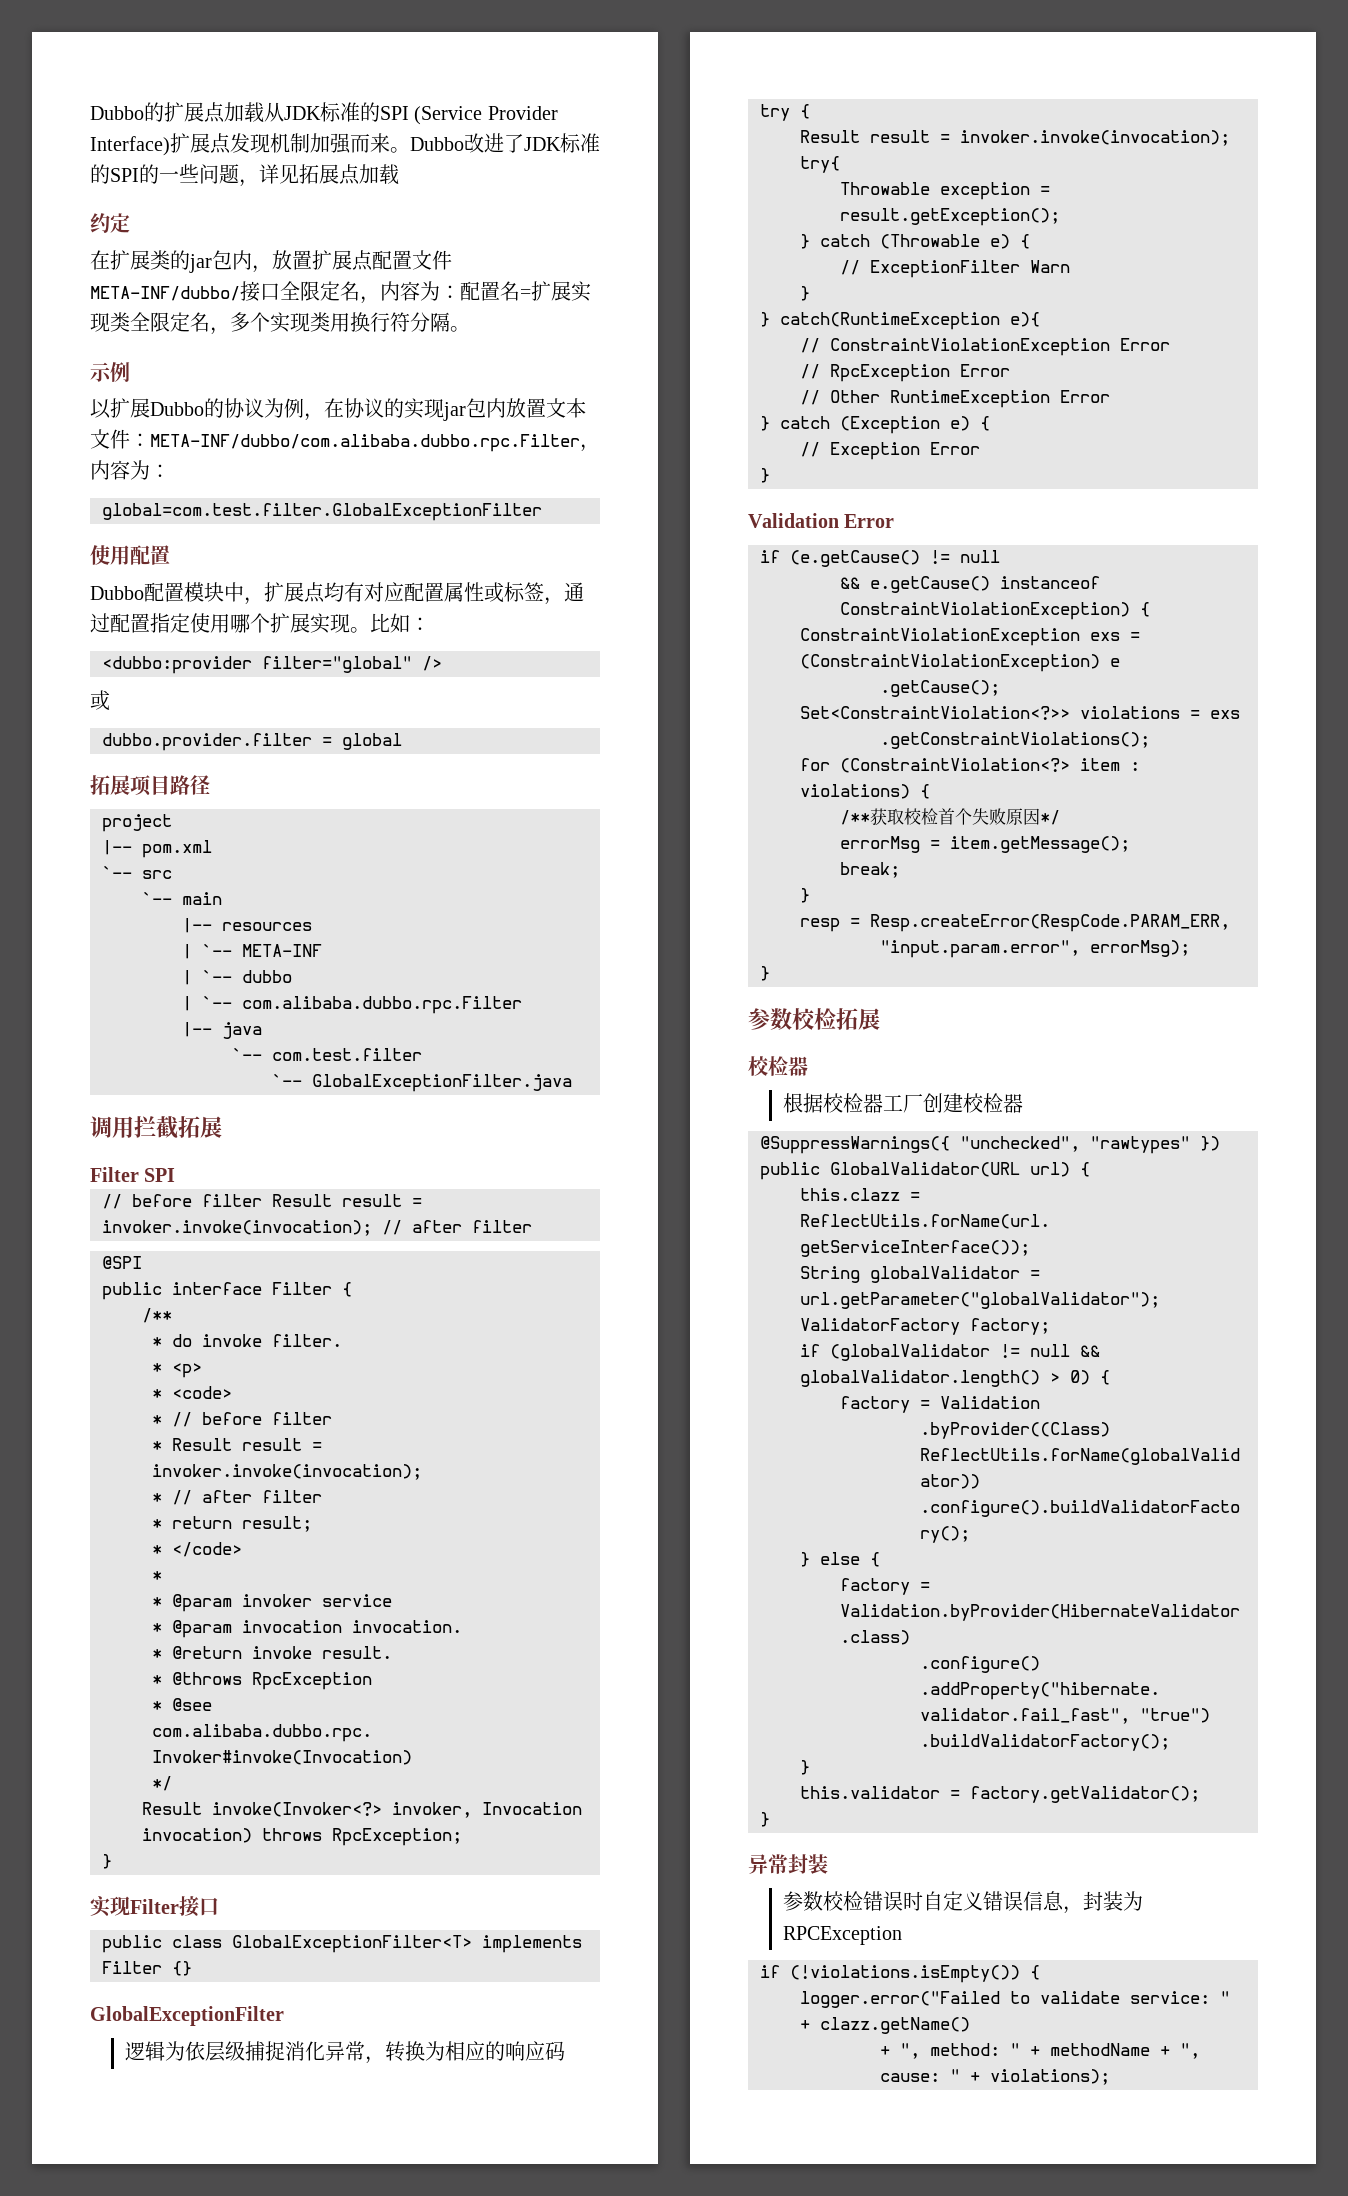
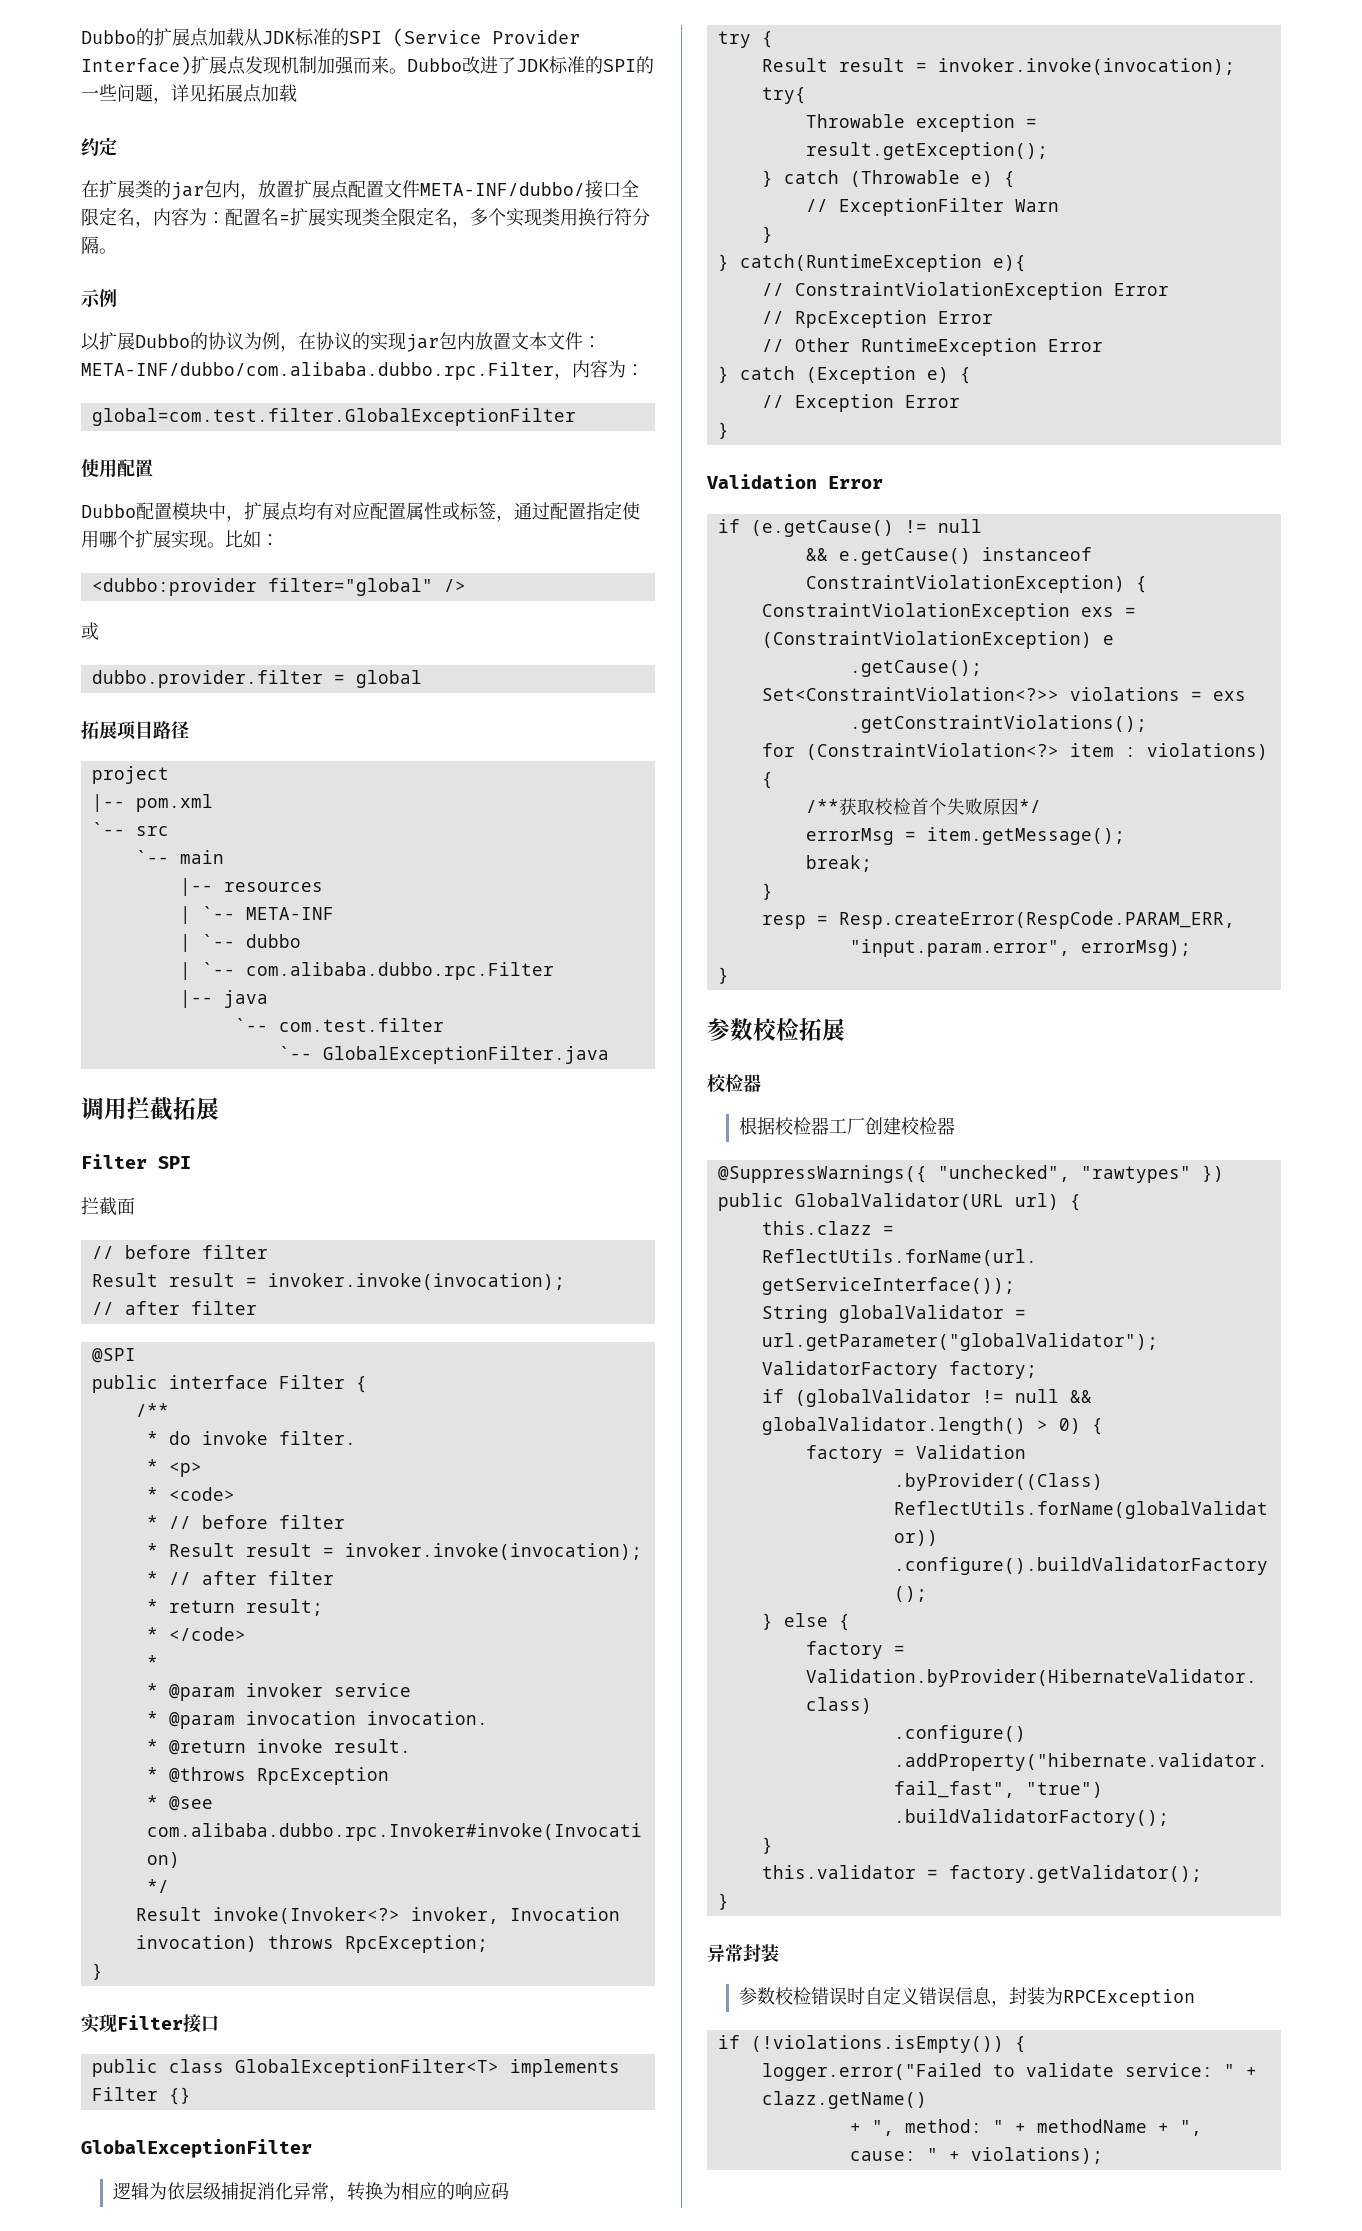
- // before filter Result result = invoker.invoke(invocation); // after filter
+ 拦截面
+ // before filter
+ Result result = invoker.invoke(invocation);
+ // after filter

